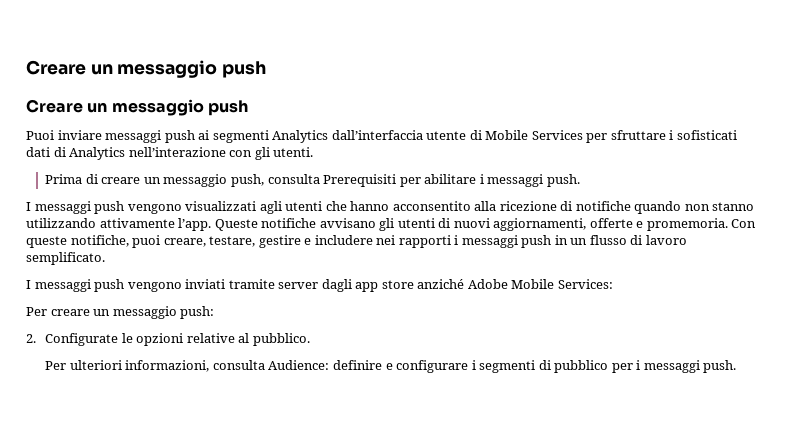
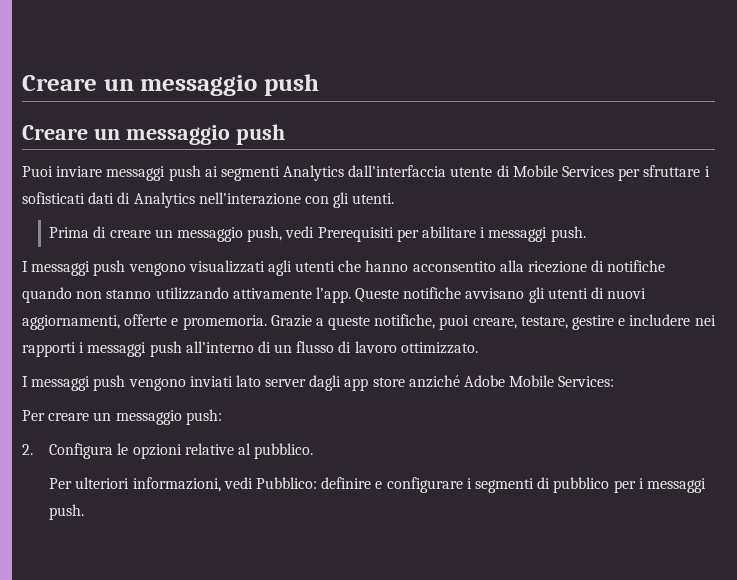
- Prima di creare un messaggio push, consulta Prerequisiti per abilitare i messaggi push.
+ Prima di creare un messaggio push, vedi Prerequisiti per abilitare i messaggi push.
- Con queste notifiche, puoi creare, testare, gestire e includere nei rapporti i messaggi push in un flusso di lavoro semplificato.
+ Grazie a queste notifiche, puoi creare, testare, gestire e includere nei rapporti i messaggi push all’interno di un flusso di lavoro ottimizzato.
- I messaggi push vengono inviati tramite server dagli app store anziché Adobe Mobile Services:
+ I messaggi push vengono inviati lato server dagli app store anziché Adobe Mobile Services:
- 2. Configurate le opzioni relative al pubblico.
+ 2. Configura le opzioni relative al pubblico.
- Per ulteriori informazioni, consulta Audience: definire e configurare i segmenti di pubblico per i messaggi push.
+ Per ulteriori informazioni, vedi Pubblico: definire e configurare i segmenti di pubblico per i messaggi push.

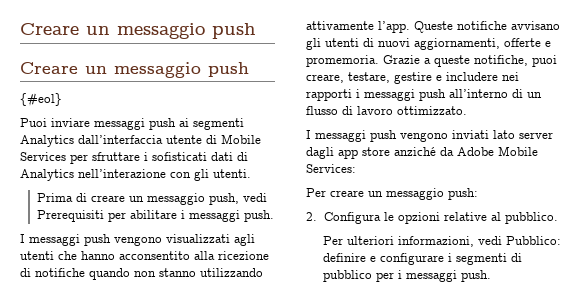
+ {#eol}
- I messaggi push vengono inviati lato server dagli app store anziché Adobe Mobile Services:
+ I messaggi push vengono inviati lato server dagli app store anziché da Adobe Mobile Services:

